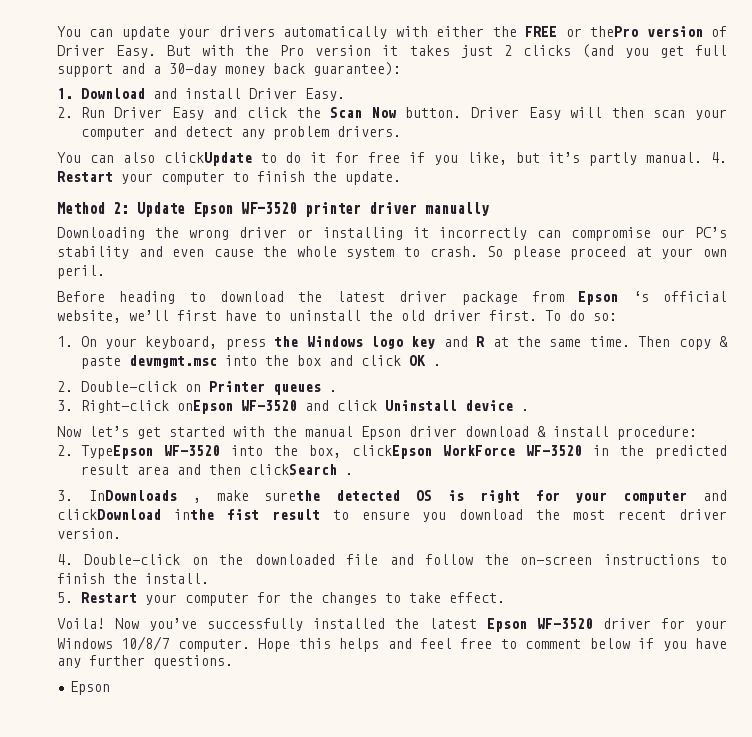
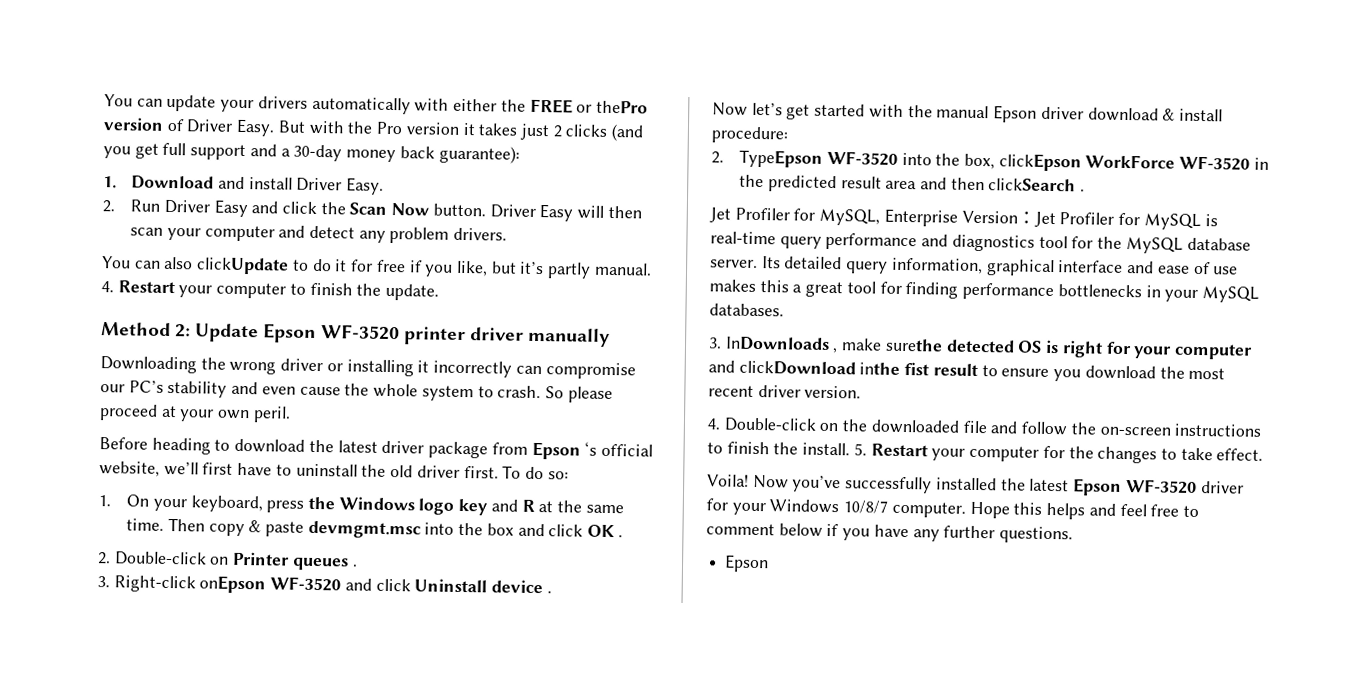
+ Jet Profiler for MySQL, Enterprise Version：Jet Profiler for MySQL is real-time query performance and diagnostics tool for the MySQL database server. Its detailed query information, graphical interface and ease of use makes this a great tool for finding performance bottlenecks in your MySQL databases.
- 4. Double-click on the downloaded file and follow the on-screen instructions to finish the install.
- 5. Restart your computer for the changes to take effect.
+ 4. Double-click on the downloaded file and follow the on-screen instructions to finish the install. 5. Restart your computer for the changes to take effect.

